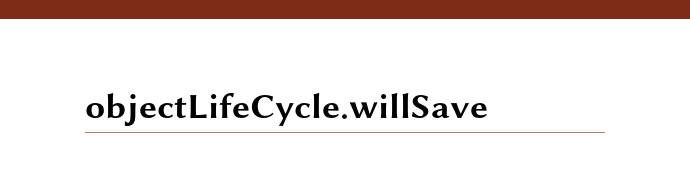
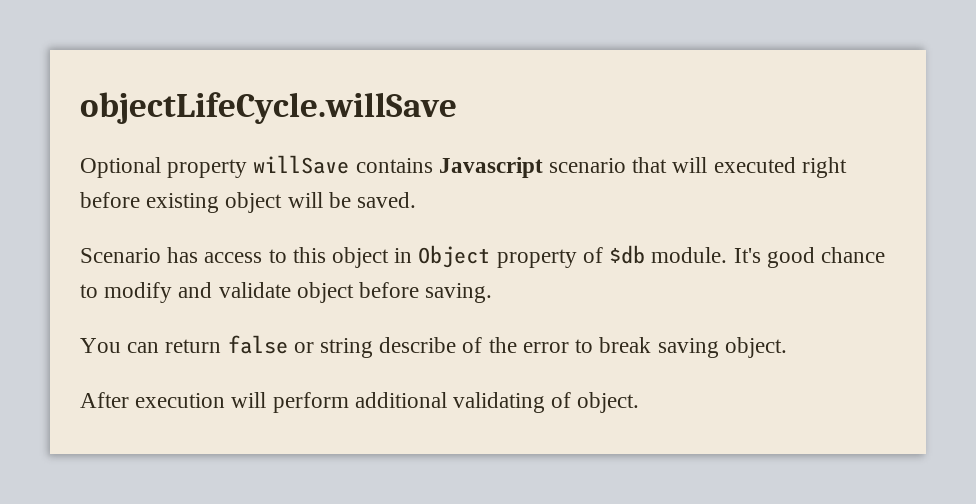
+ Optional property willSave contains Javascript scenario that will executed right before existing object will be saved.
+ Scenario has access to this object in Object property of $db module. It's good chance to modify and validate object before saving.
+ You can return false or string describe of the error to break saving object.
+ After execution will perform additional validating of object.

